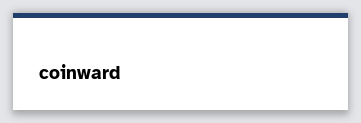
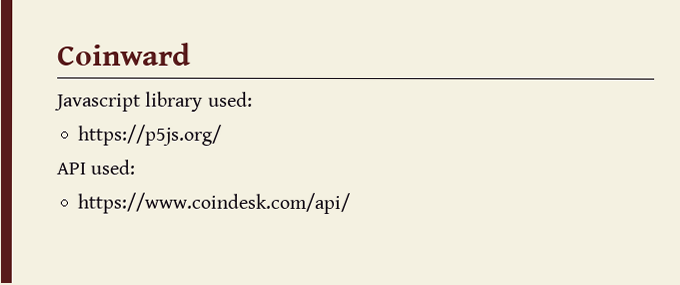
- coinward
+ Coinward
+ Javascript library used:
+ https://p5js.org/
+ API used:
+ https://www.coindesk.com/api/

